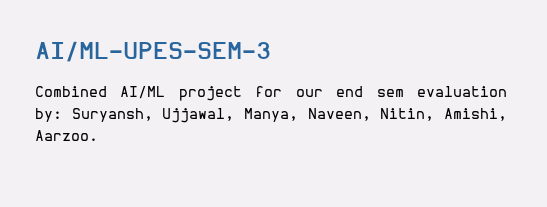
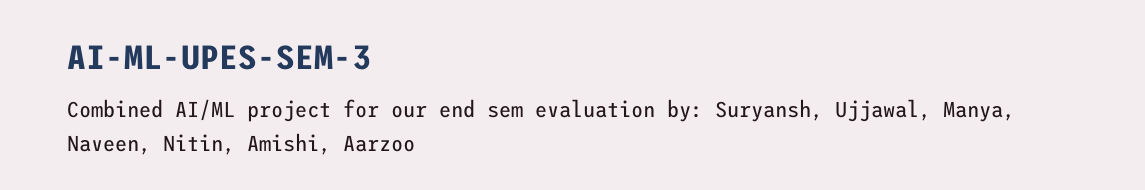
- AI/ML-UPES-SEM-3
+ AI-ML-UPES-SEM-3
- Combined AI/ML project for our end sem evaluation by: Suryansh, Ujjawal, Manya, Naveen, Nitin, Amishi, Aarzoo.
+ Combined AI/ML project for our end sem evaluation by: Suryansh, Ujjawal, Manya, Naveen, Nitin, Amishi, Aarzoo

